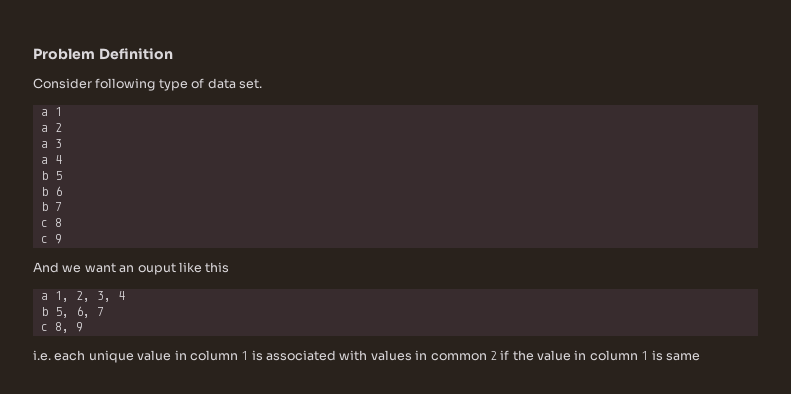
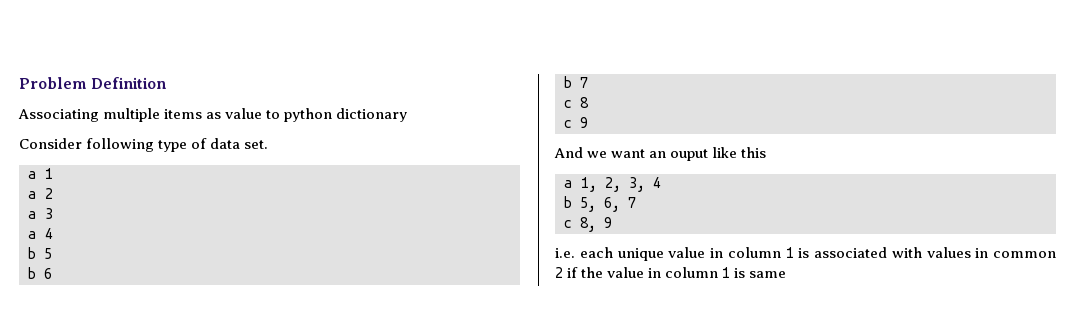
+ Associating multiple items as value to python dictionary

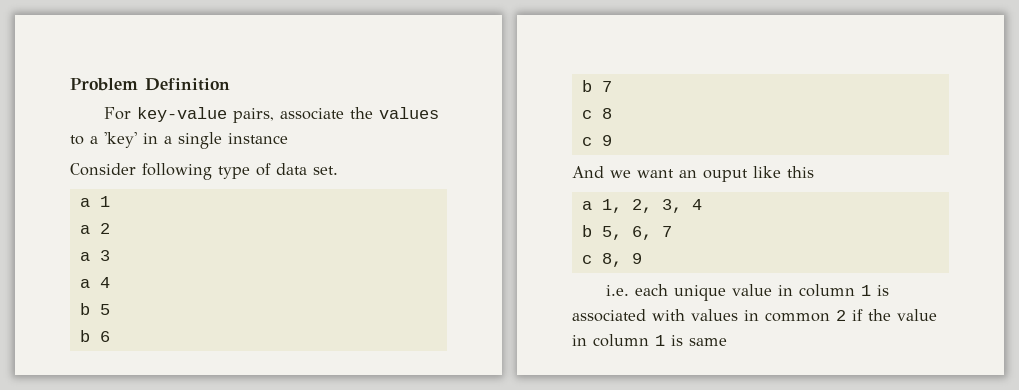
- Associating multiple items as value to python dictionary
+ For key-value pairs, associate the values to a 'key' in a single instance

